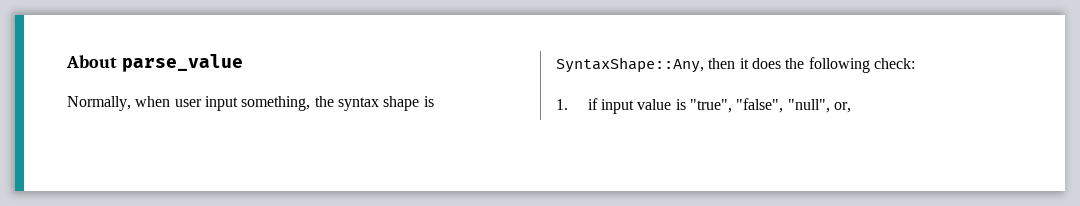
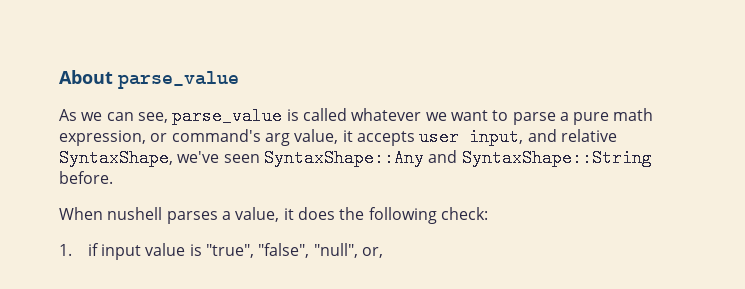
- Normally, when user input something, the syntax shape is SyntaxShape::Any, then it does the following check:
+ As we can see, parse_value is called whatever we want to parse a pure math expression, or command's arg value, it accepts user input, and relative SyntaxShape, we've seen SyntaxShape::Any and SyntaxShape::String before.
+ When nushell parses a value, it does the following check:

